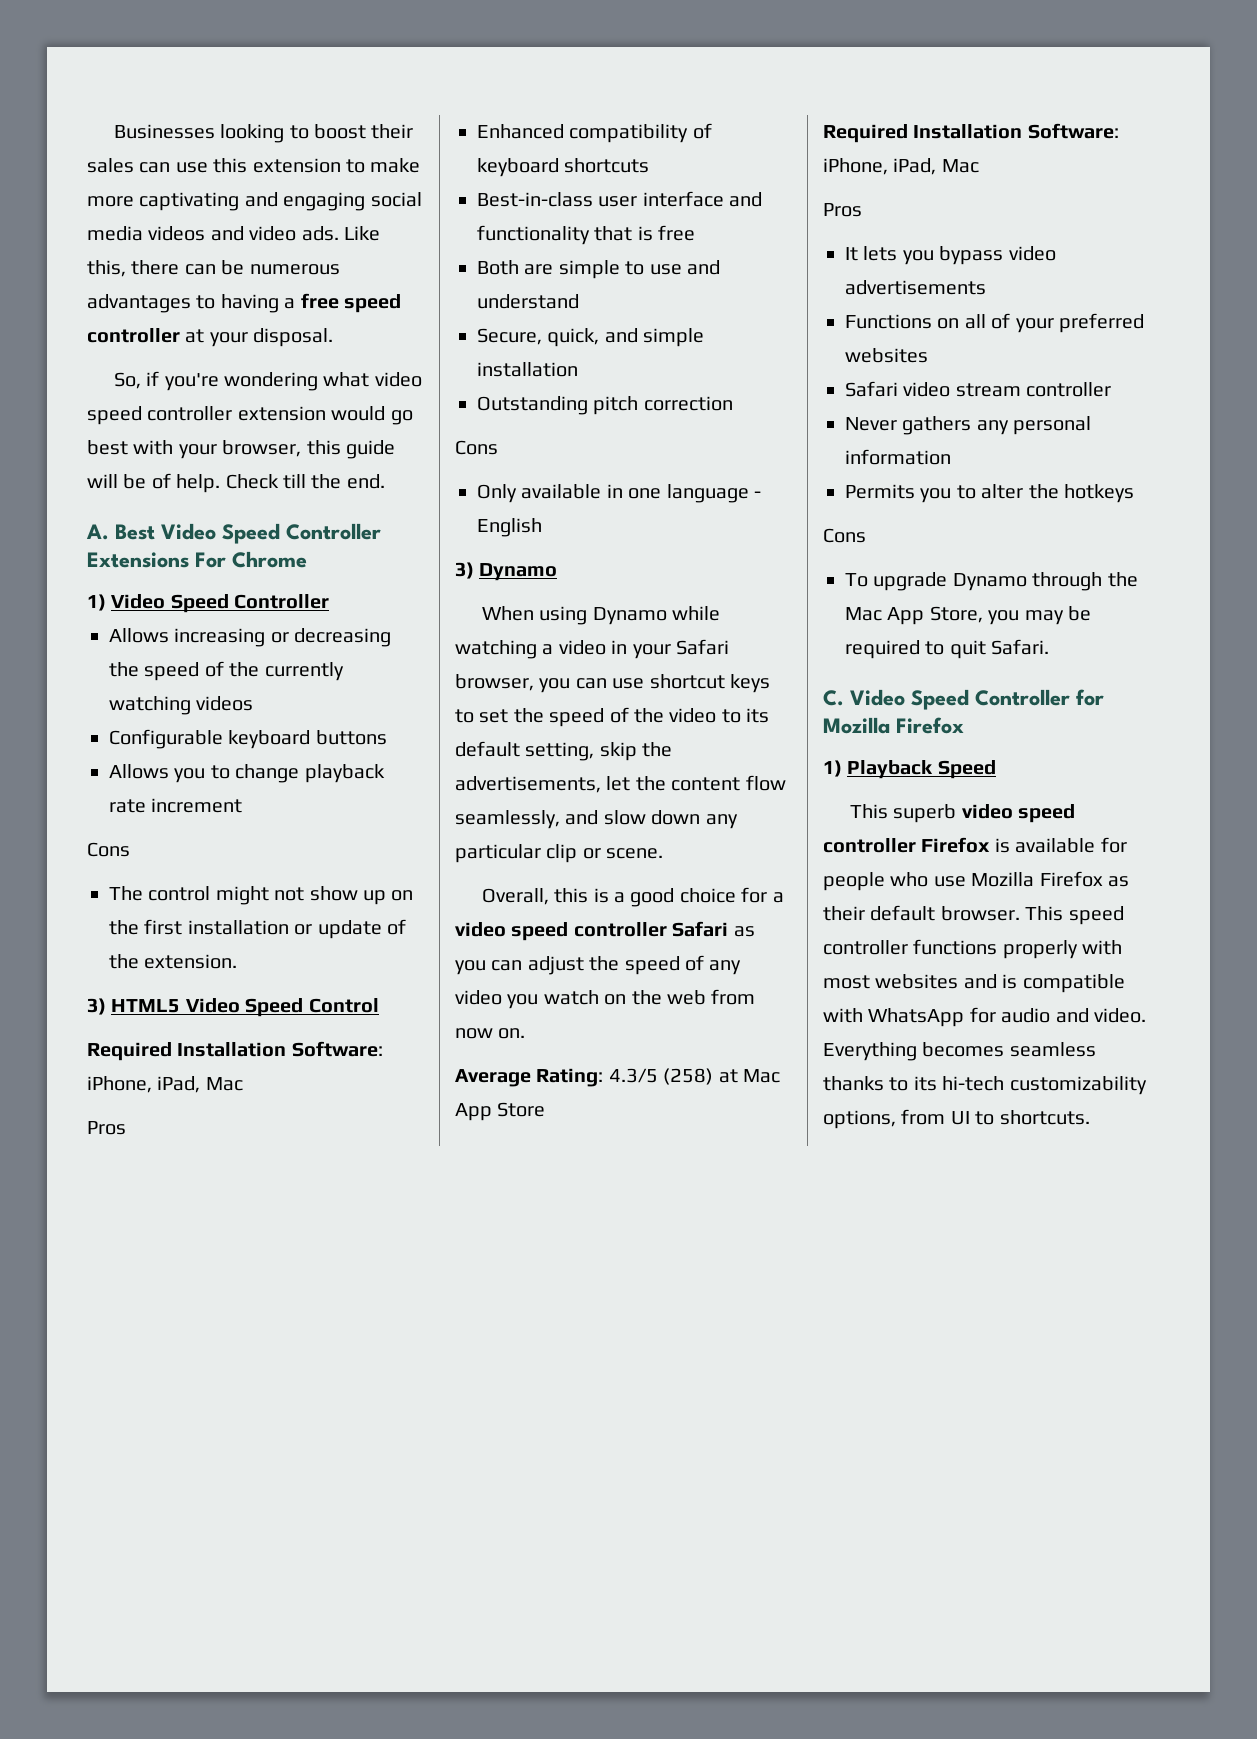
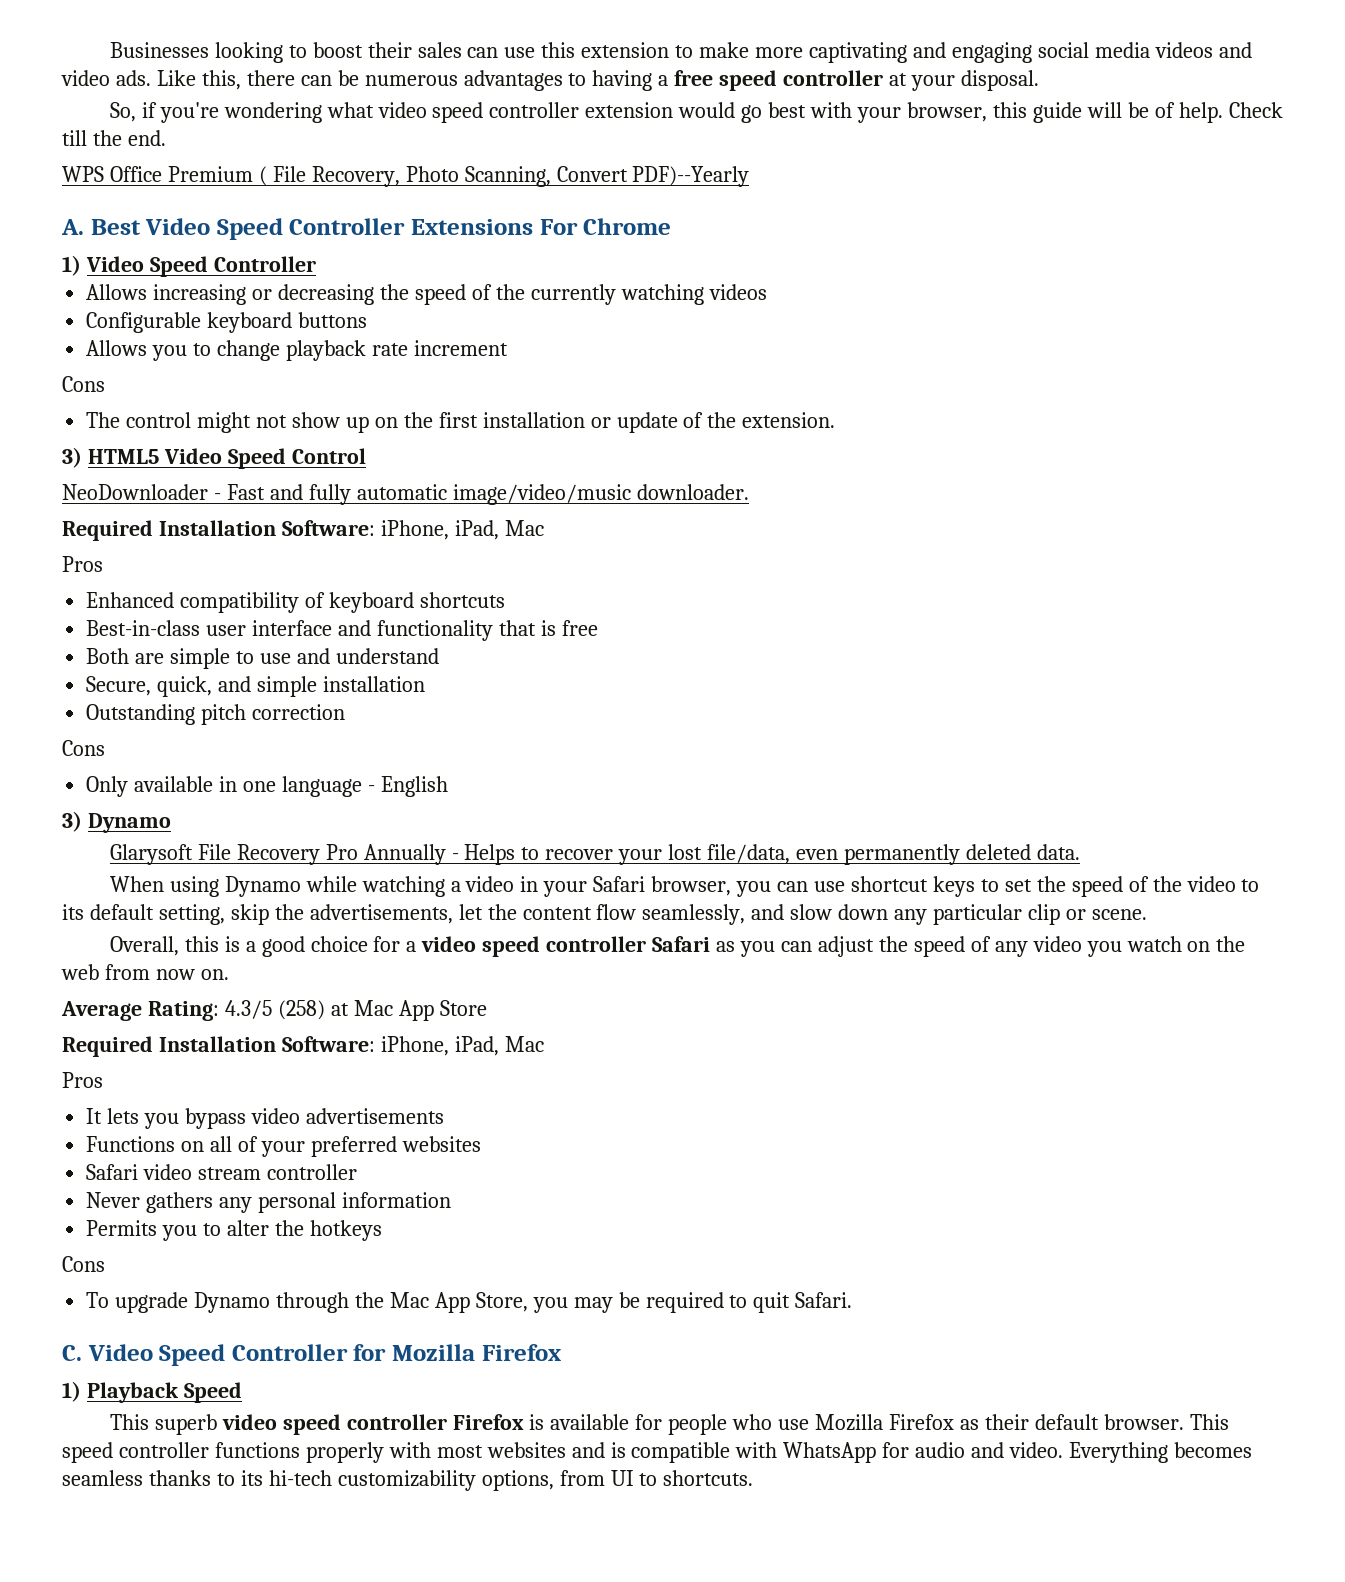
+ WPS Office Premium ( File Recovery, Photo Scanning, Convert PDF)--Yearly
+ NeoDownloader - Fast and fully automatic image/video/music downloader.
+ Glarysoft File Recovery Pro Annually - Helps to recover your lost file/data, even permanently deleted data.

